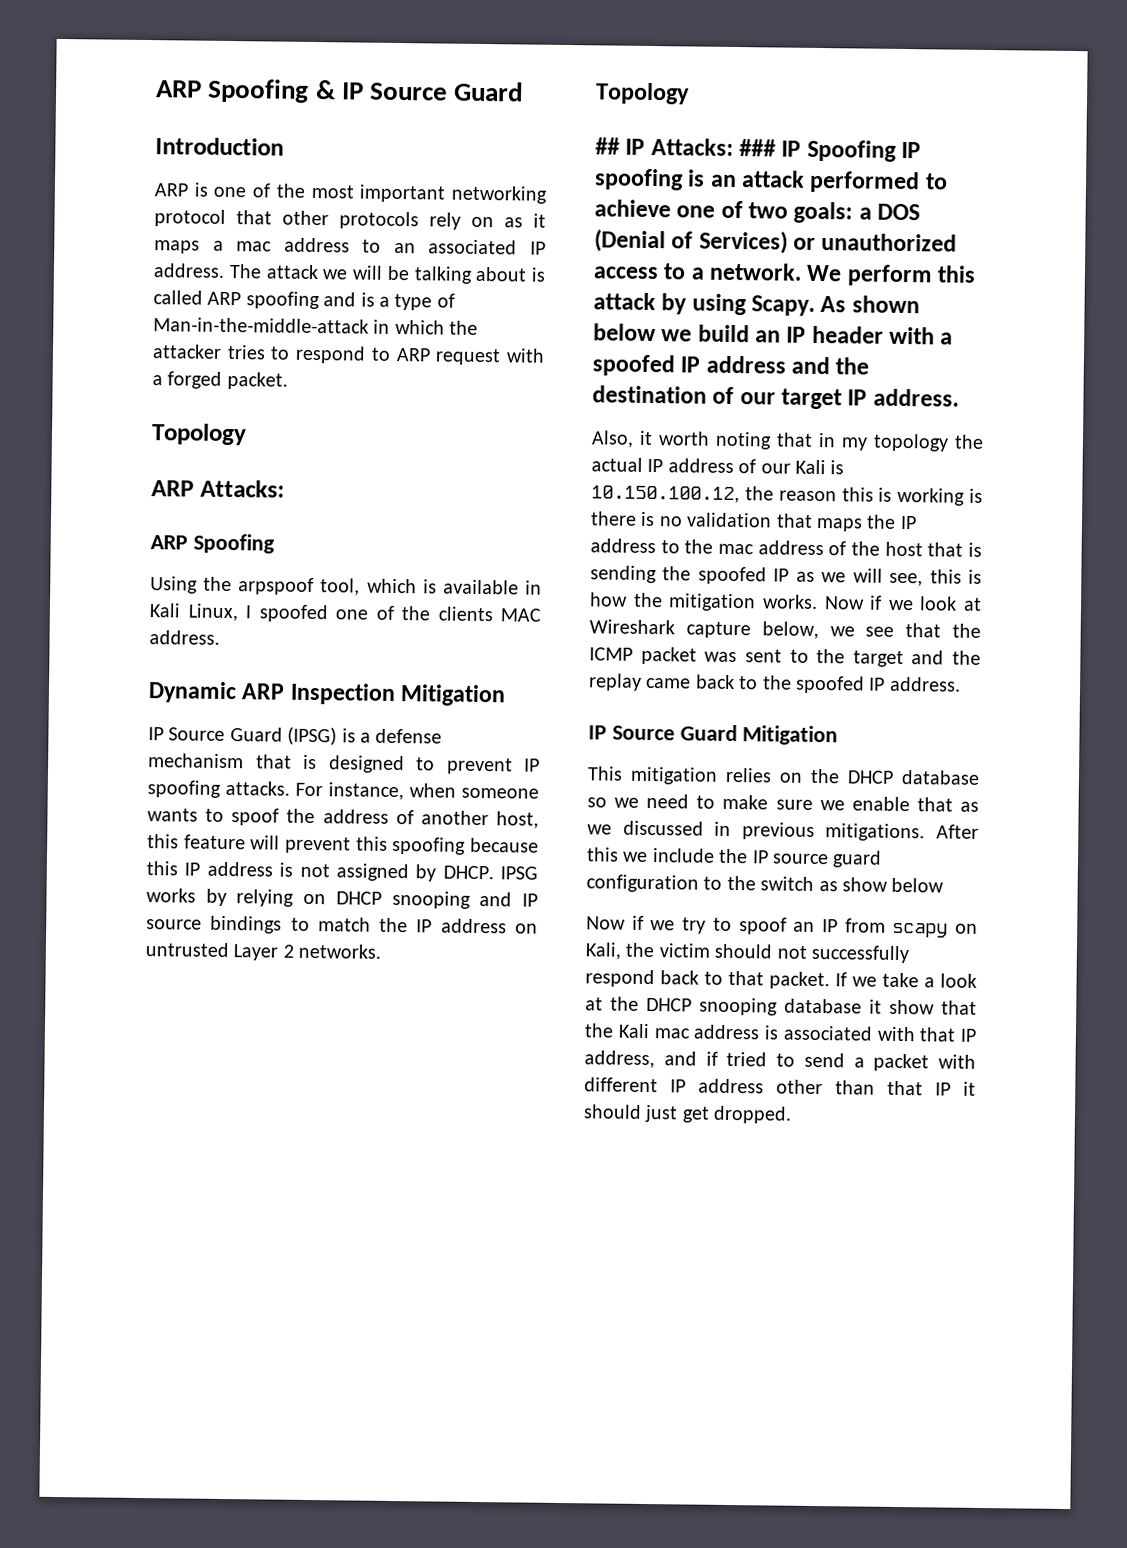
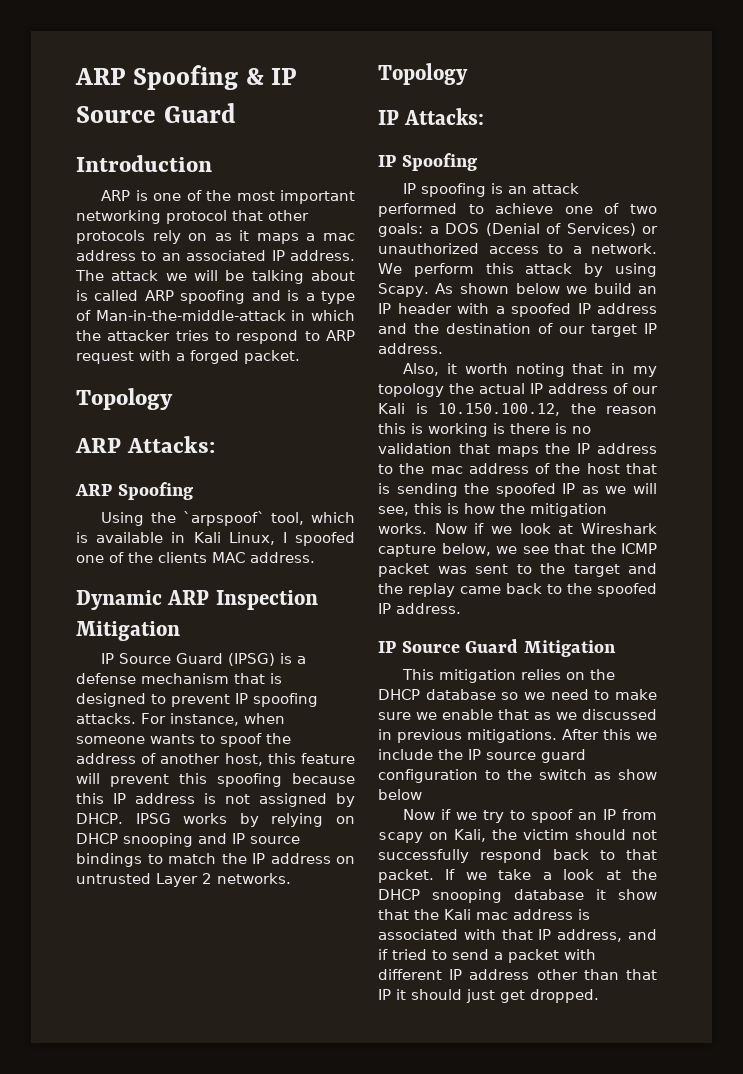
- Using the arpspoof tool, which is available in Kali Linux, I spoofed one of the clients MAC address.
+ Using the `arpspoof` tool, which is available in Kali Linux, I spoofed one of the clients MAC address.
- ## IP Attacks: ### IP Spoofing IP spoofing is an attack performed to achieve one of two goals: a DOS (Denial of Services) or unauthorized access to a network.
+ IP Attacks:
+ IP Spoofing
+ IP spoofing is an attack performed to achieve one of two goals: a DOS (Denial of Services) or unauthorized access to a network.

